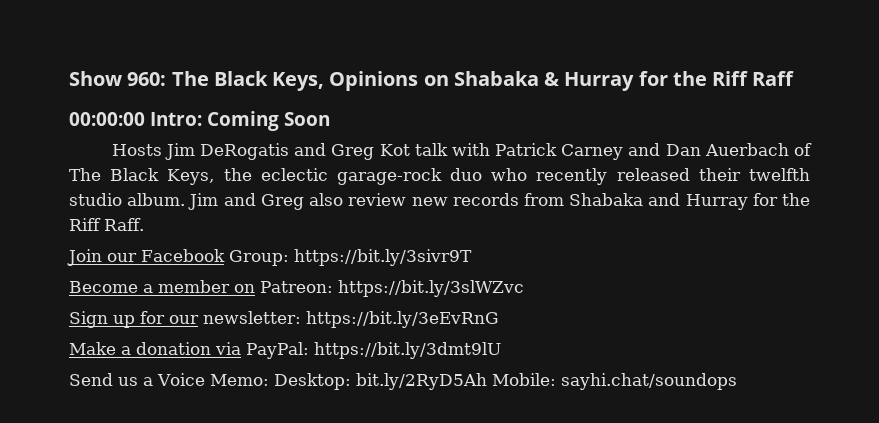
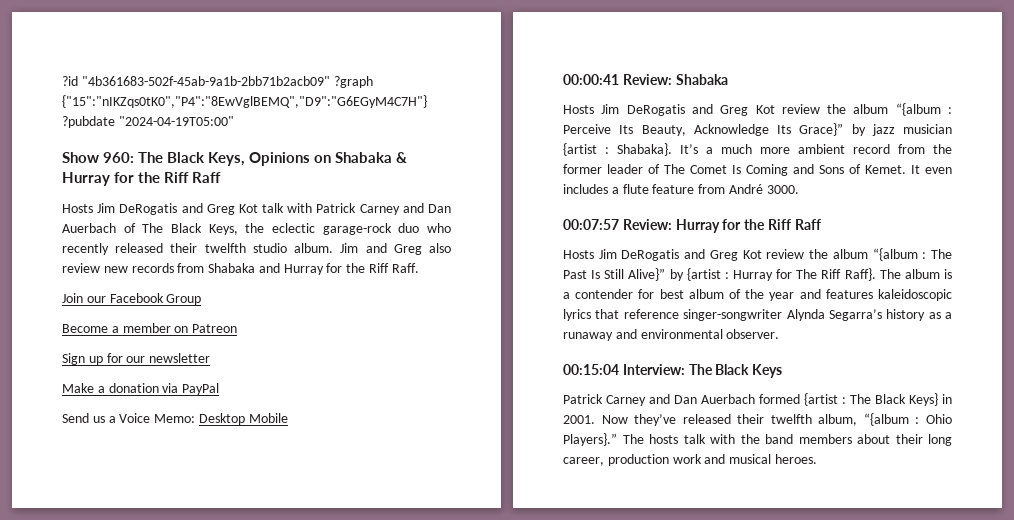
+ ?id "4b361683-502f-45ab-9a1b-2bb71b2acb09" ?graph {"15":"nIKZqs0tK0","P4":"8EwVglBEMQ","D9":"G6EGyM4C7H"} ?pubdate "2024-04-19T05:00"
- 00:00:00 Intro: Coming Soon
- Join our Facebook Group: https://bit.ly/3sivr9T
+ Join our Facebook Group
- Become a member on Patreon: https://bit.ly/3slWZvc
+ Become a member on Patreon
- Sign up for our newsletter: https://bit.ly/3eEvRnG
+ Sign up for our newsletter
- Make a donation via PayPal: https://bit.ly/3dmt9lU
+ Make a donation via PayPal
- Send us a Voice Memo: Desktop: bit.ly/2RyD5Ah Mobile: sayhi.chat/soundops
+ Send us a Voice Memo: Desktop Mobile
+ 00:00:41 Review: Shabaka
+ Hosts Jim DeRogatis and Greg Kot review the album “{album : Perceive Its Beauty, Acknowledge Its Grace}” by jazz musician {artist : Shabaka}. It’s a much more ambient record from the former leader of The Comet Is Coming and Sons of Kemet. It even includes a flute feature from André 3000.
+ 00:07:57 Review: Hurray for the Riff Raff
+ Hosts Jim DeRogatis and Greg Kot review the album “{album : The Past Is Still Alive}” by {artist : Hurray for The Riff Raff}. The album is a contender for best album of the year and features kaleidoscopic lyrics that reference singer-songwriter Alynda Segarra’s history as a runaway and environmental observer.
+ 00:15:04 Interview: The Black Keys
+ Patrick Carney and Dan Auerbach formed {artist : The Black Keys} in 2001. Now they’ve released their twelfth album, “{album : Ohio Players}.” The hosts talk with the band members about their long career, production work and musical heroes.

